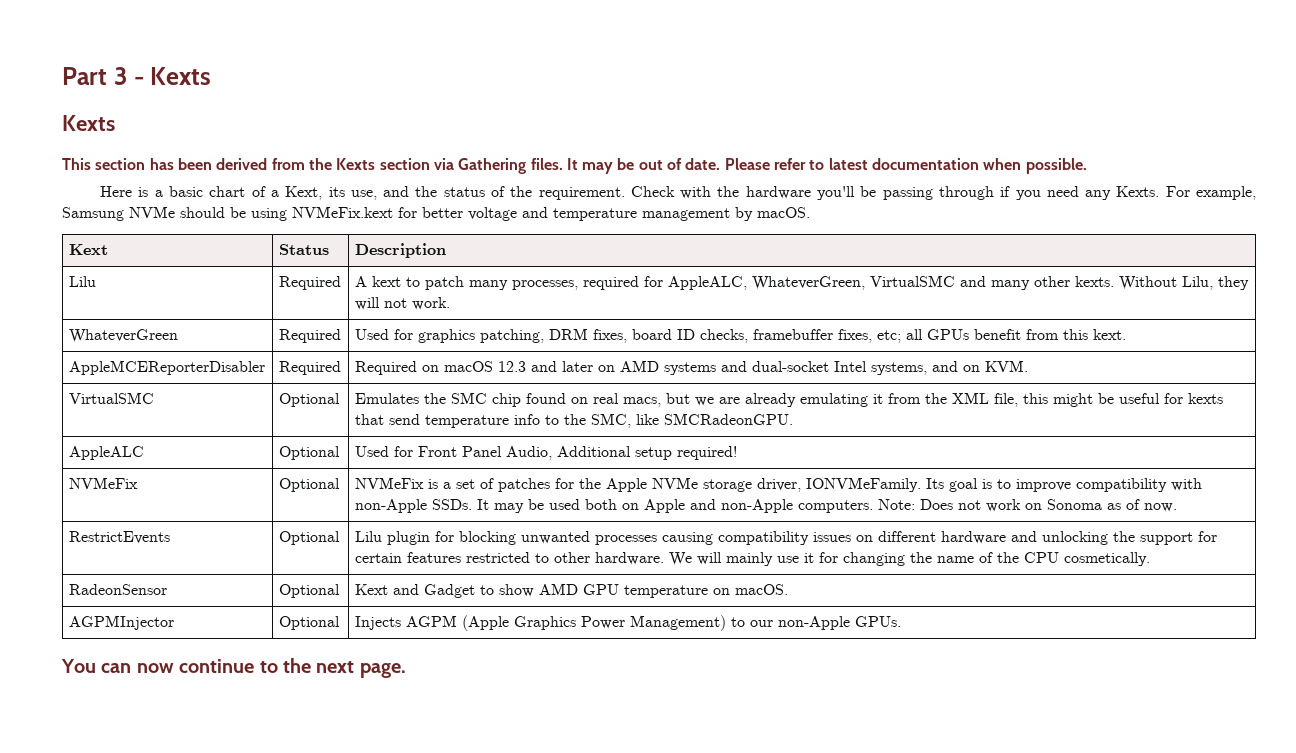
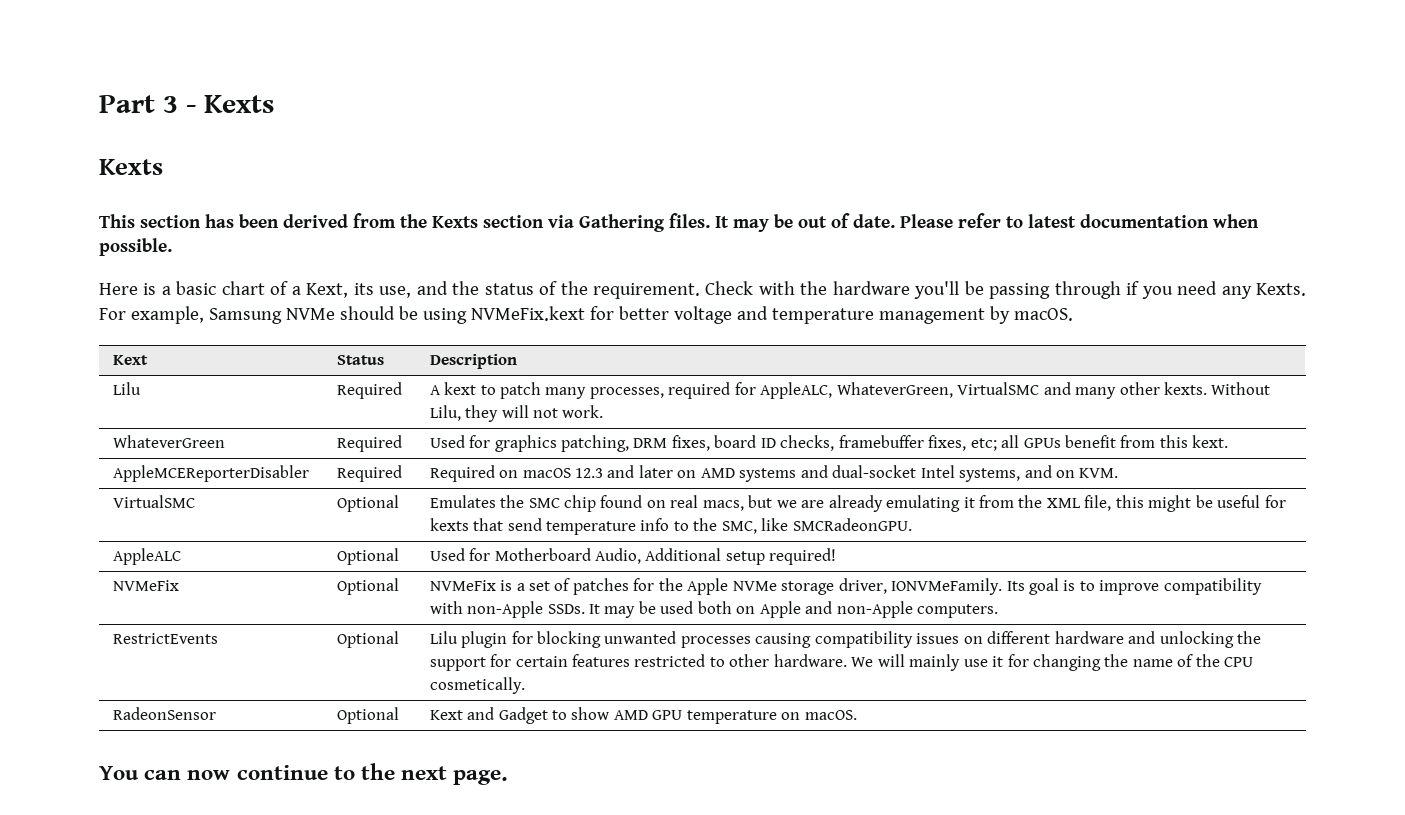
- AppleALC | Optional | Used for Front Panel Audio, Additional setup required!
+ AppleALC | Optional | Used for Motherboard Audio, Additional setup required!
- Note: Does not work on Sonoma as of now.
- AGPMInjector | Optional | Injects AGPM (Apple Graphics Power Management) to our non-Apple GPUs.

